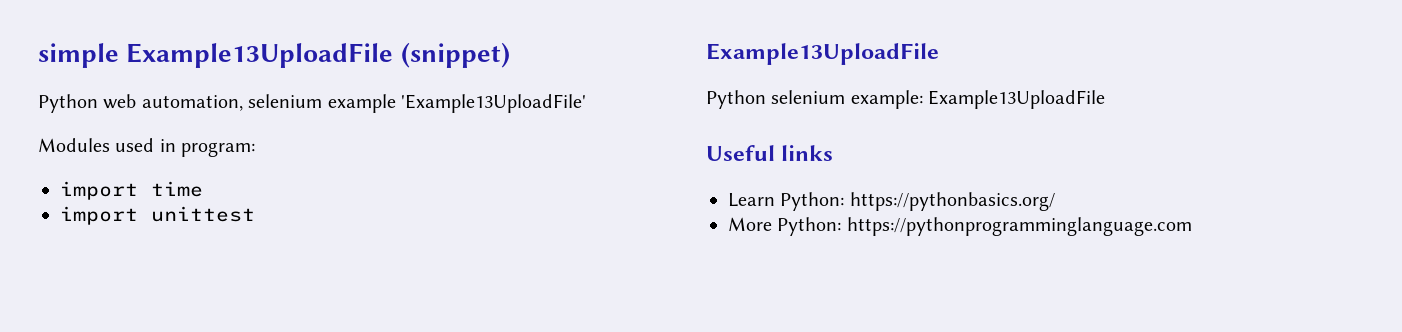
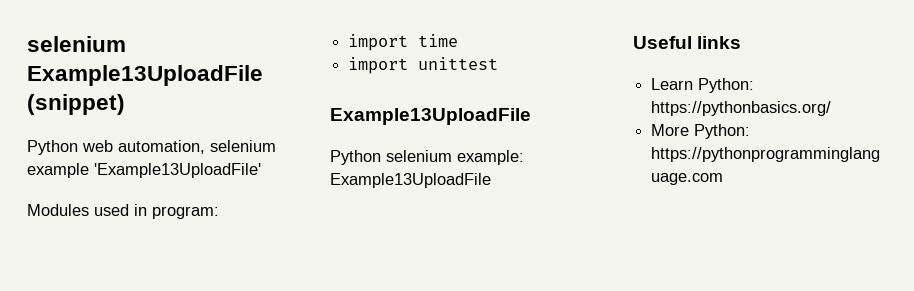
- simple Example13UploadFile (snippet)
+ selenium Example13UploadFile (snippet)

